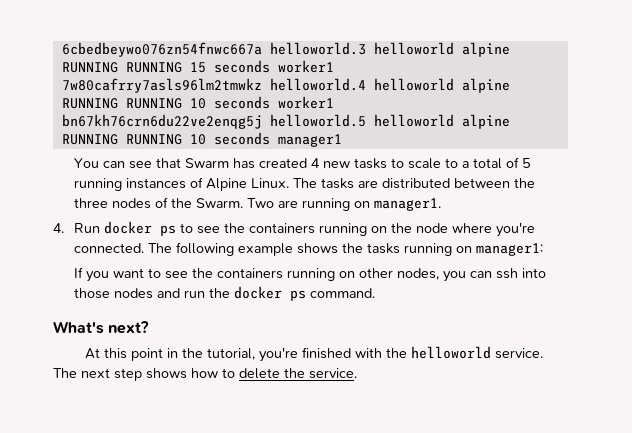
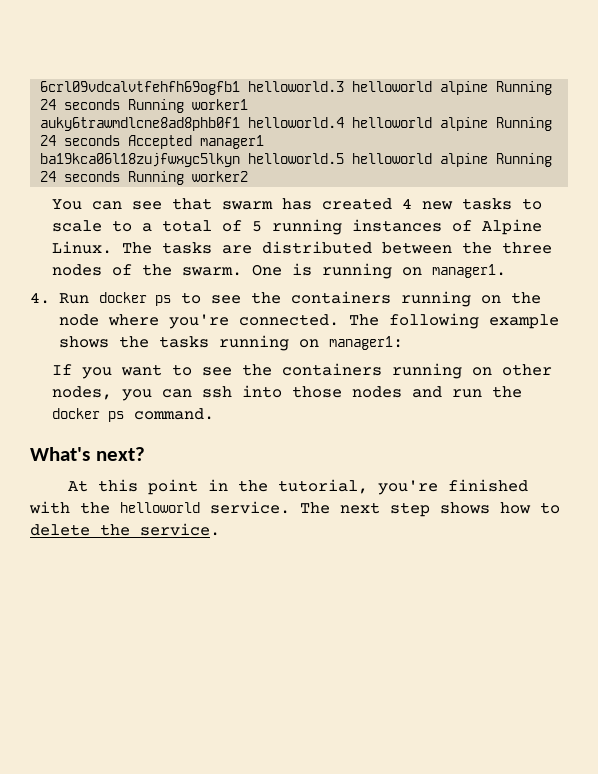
- 6cbedbeywo076zn54fnwc667a helloworld.3 helloworld alpine RUNNING RUNNING 15 seconds worker1
- 7w80cafrry7asls96lm2tmwkz helloworld.4 helloworld alpine RUNNING RUNNING 10 seconds worker1
- bn67kh76crn6du22ve2enqg5j helloworld.5 helloworld alpine RUNNING RUNNING 10 seconds manager1
+ 6crl09vdcalvtfehfh69ogfb1 helloworld.3 helloworld alpine Running 24 seconds Running worker1
+ auky6trawmdlcne8ad8phb0f1 helloworld.4 helloworld alpine Running 24 seconds Accepted manager1
+ ba19kca06l18zujfwxyc5lkyn helloworld.5 helloworld alpine Running 24 seconds Running worker2
- You can see that Swarm has created 4 new tasks to scale to a total of 5 running instances of Alpine Linux.
+ You can see that swarm has created 4 new tasks to scale to a total of 5 running instances of Alpine Linux.
- The tasks are distributed between the three nodes of the Swarm. Two are running on manager1.
+ The tasks are distributed between the three nodes of the swarm. One is running on manager1.

